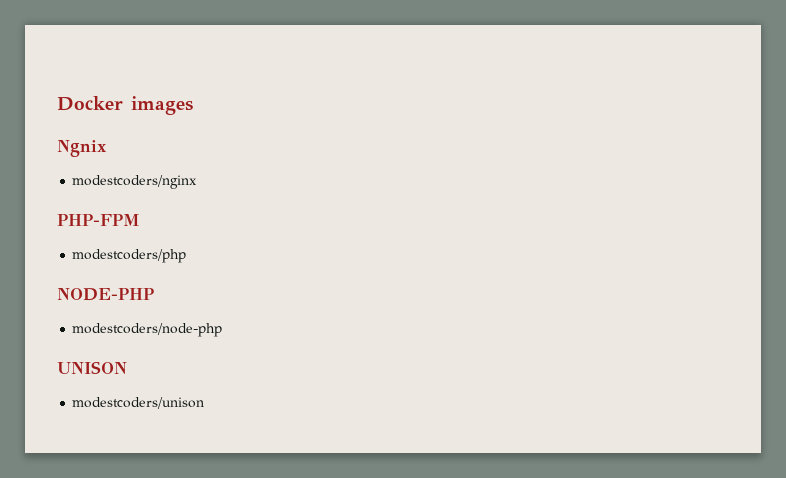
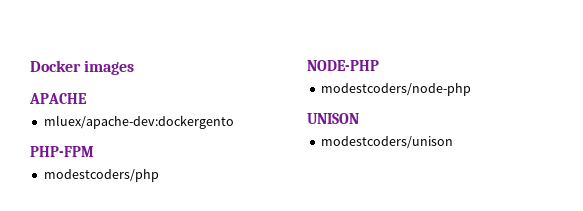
- Ngnix
- modestcoders/nginx
+ APACHE
+ mluex/apache-dev:dockergento

